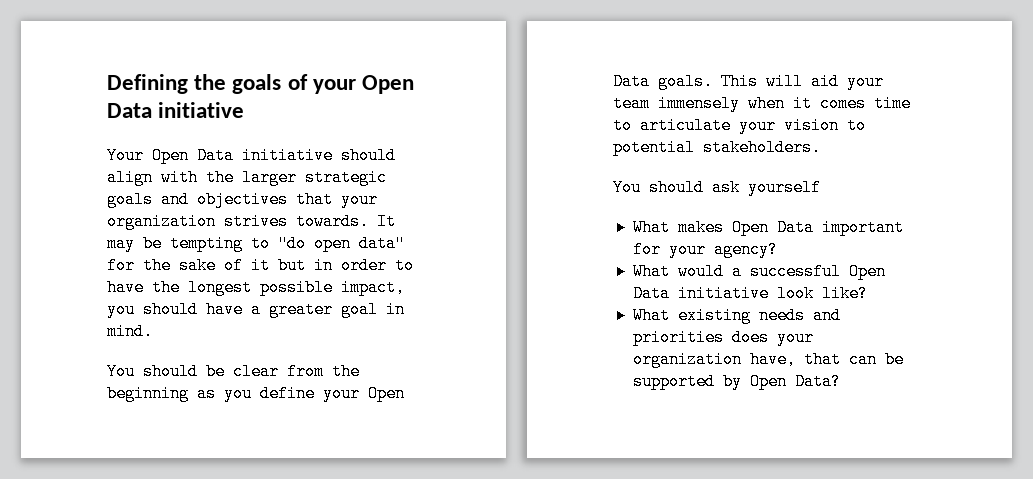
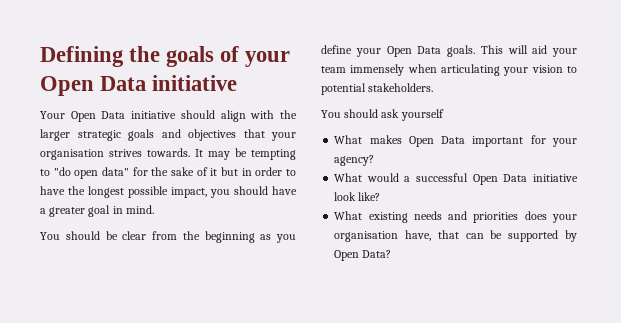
- Your Open Data initiative should align with the larger strategic goals and objectives that your organization strives towards.
+ Your Open Data initiative should align with the larger strategic goals and objectives that your organisation strives towards.
- This will aid your team immensely when it comes time to articulate your vision to potential stakeholders.
+ This will aid your team immensely when articulating your vision to potential stakeholders.
- What existing needs and priorities does your organization have, that can be supported by Open Data?
+ What existing needs and priorities does your organisation have, that can be supported by Open Data?

